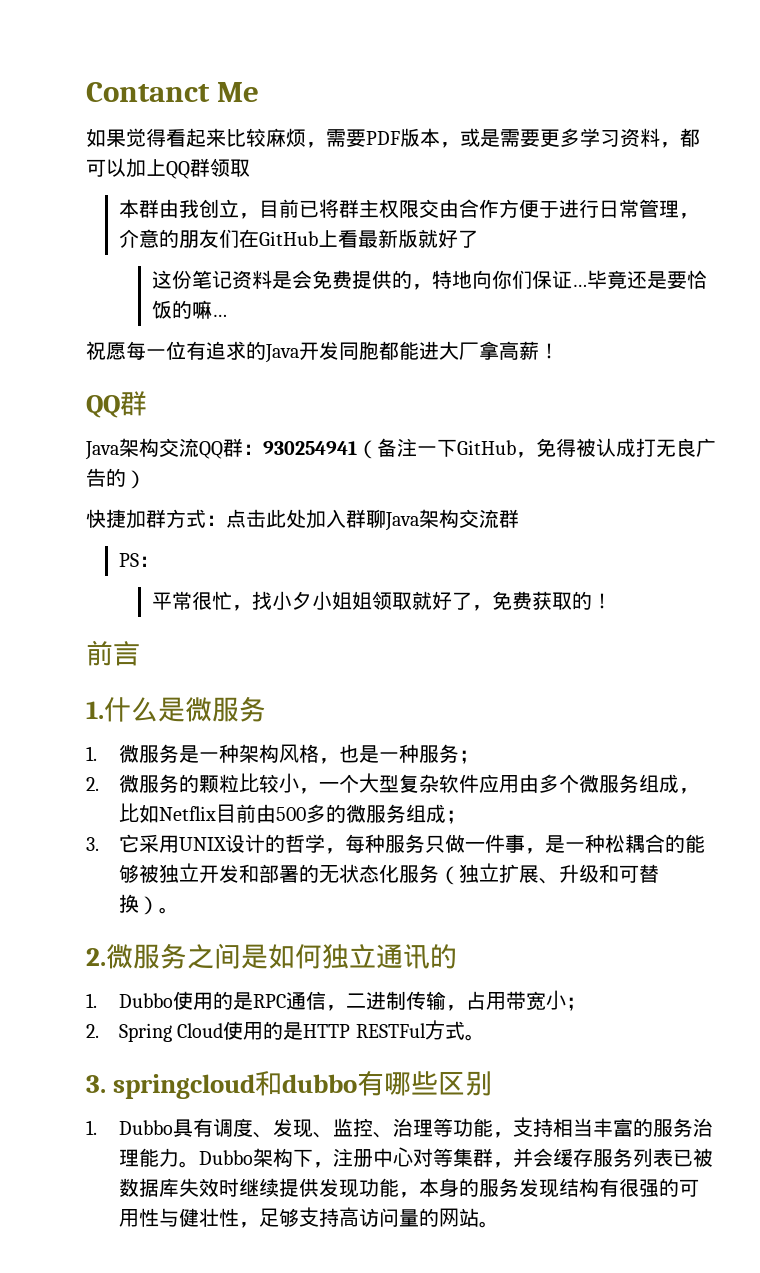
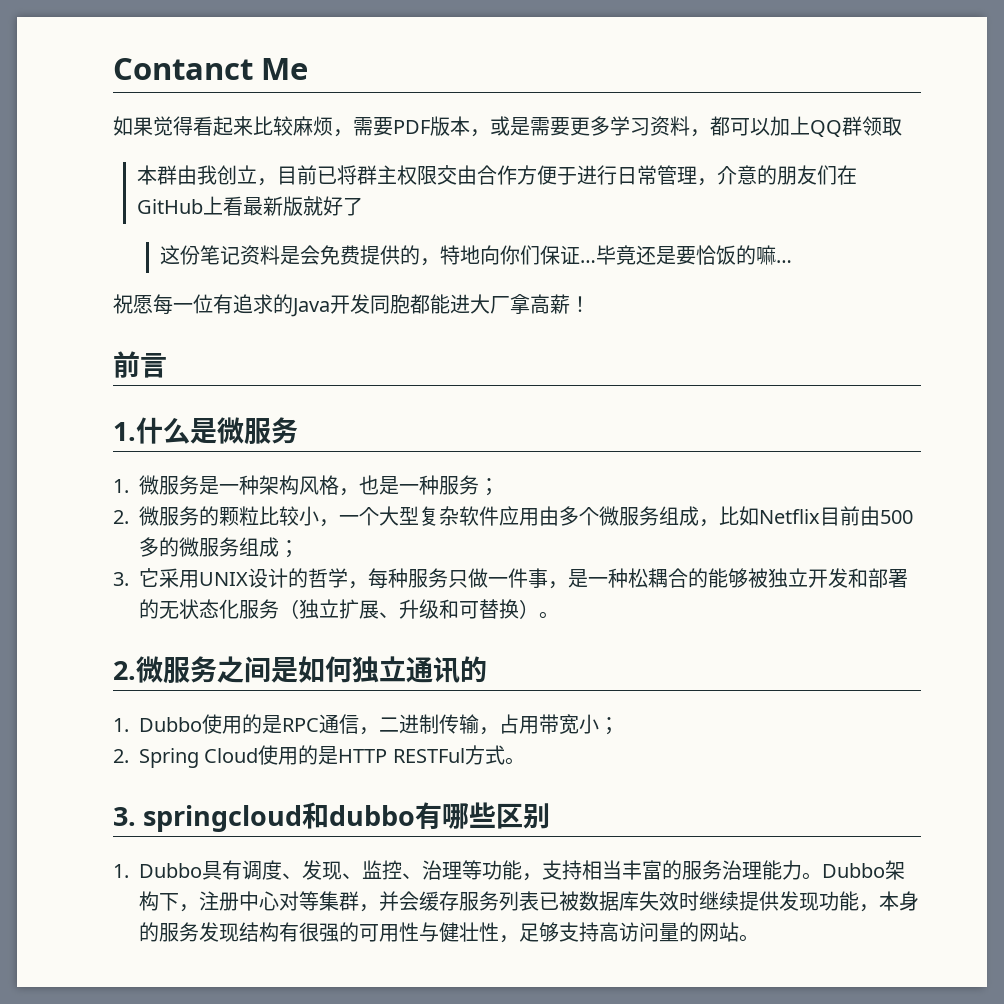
  祝愿每一位有追求的Java开发同胞都能进大厂拿高薪！
- QQ群
- Java架构交流QQ群：930254941（备注一下GitHub，免得被认成打无良广告的）
- 快捷加群方式：点击此处加入群聊Java架构交流群
- PS：
- 平常很忙，找小夕小姐姐领取就好了，免费获取的！

